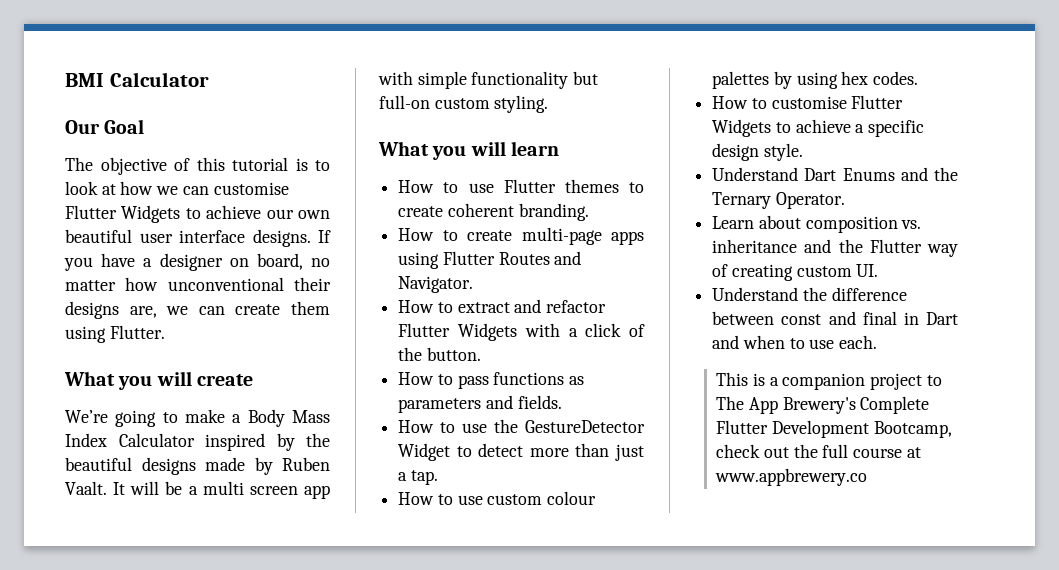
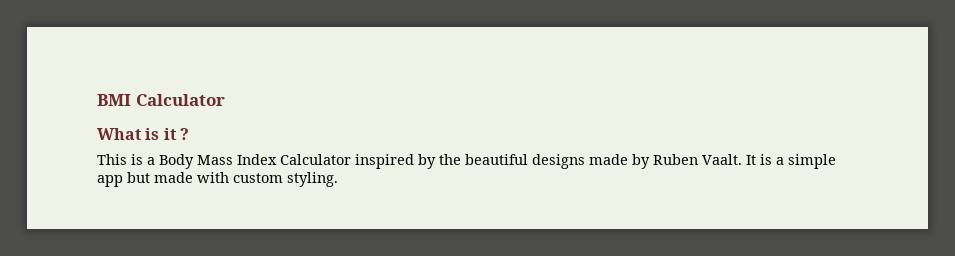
- Our Goal
- The objective of this tutorial is to look at how we can customise Flutter Widgets to achieve our own beautiful user interface designs. If you have a designer on board, no matter how unconventional their designs are, we can create them using Flutter.
- What you will create
- We’re going to make a Body Mass Index Calculator inspired by the beautiful designs made by Ruben Vaalt.
+ What is it ?
+ This is a Body Mass Index Calculator inspired by the beautiful designs made by Ruben Vaalt.
- It will be a multi screen app with simple functionality but full-on custom styling.
- What you will learn
- How to use Flutter themes to create coherent branding.
- How to create multi-page apps using Flutter Routes and Navigator.
- How to extract and refactor Flutter Widgets with a click of the button.
- How to pass functions as parameters and fields.
- How to use the GestureDetector Widget to detect more than just a tap.
- How to use custom colour palettes by using hex codes.
- How to customise Flutter Widgets to achieve a specific design style.
- Understand Dart Enums and the Ternary Operator.
- Learn about composition vs. inheritance and the Flutter way of creating custom UI.
- Understand the difference between const and final in Dart and when to use each.
- This is a companion project to The App Brewery's Complete Flutter Development Bootcamp, check out the full course at www.appbrewery.co
+ It is a simple app but made with custom styling.

